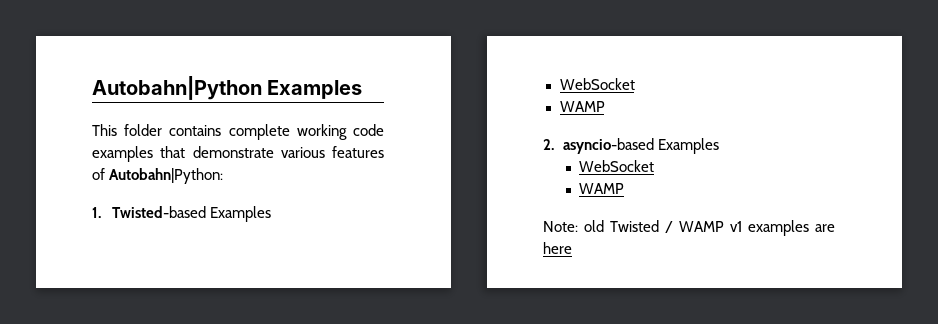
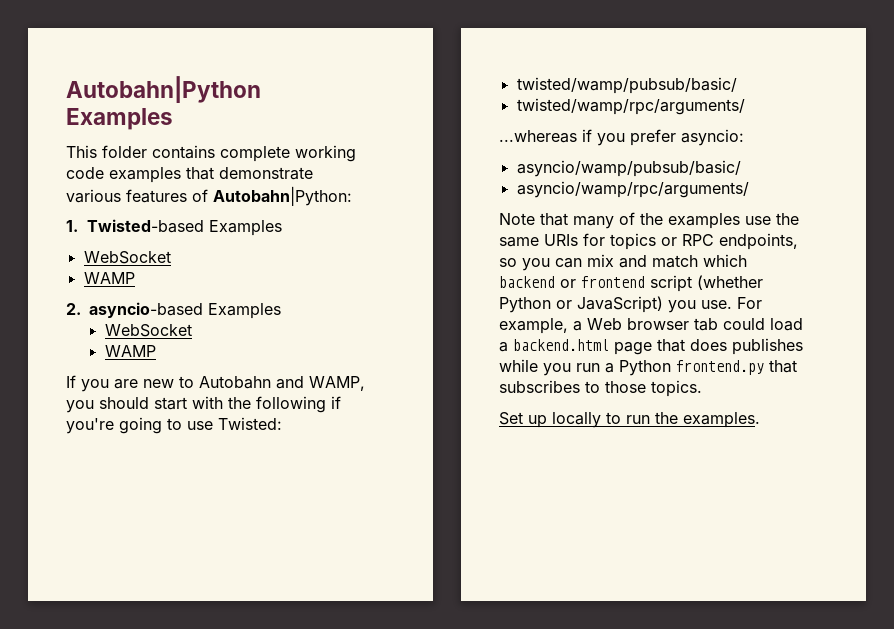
- Note: old Twisted / WAMP v1 examples are here
+ If you are new to Autobahn and WAMP, you should start with the following if you're going to use Twisted:
+ twisted/wamp/pubsub/basic/
+ twisted/wamp/rpc/arguments/
+ ...whereas if you prefer asyncio:
+ asyncio/wamp/pubsub/basic/
+ asyncio/wamp/rpc/arguments/
+ Note that many of the examples use the same URIs for topics or RPC endpoints, so you can mix and match which backend or frontend script (whether Python or JavaScript) you use. For example, a Web browser tab could load a backend.html page that does publishes while you run a Python frontend.py that subscribes to those topics.
+ Set up locally to run the examples.

